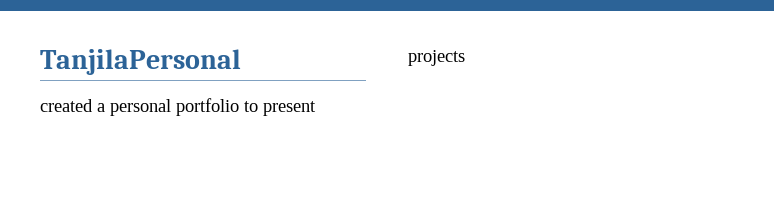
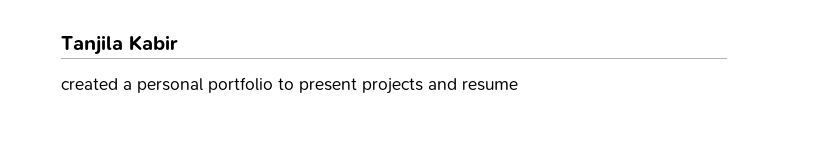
- TanjilaPersonal
+ Tanjila Kabir
- created a personal portfolio to present projects
+ created a personal portfolio to present projects and resume

